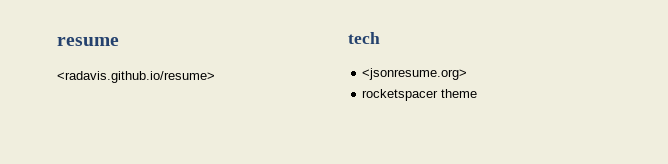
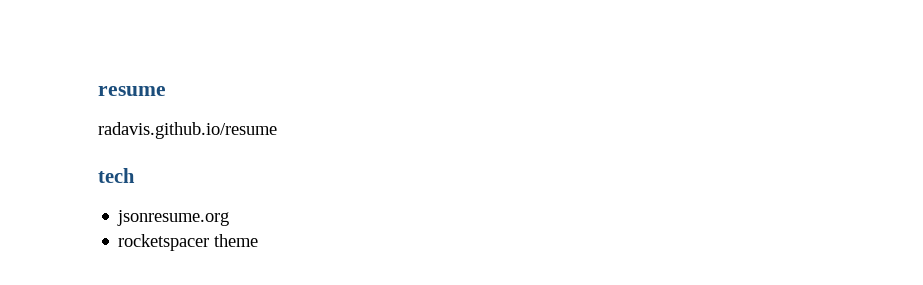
- <radavis.github.io/resume>
+ radavis.github.io/resume
- <jsonresume.org>
+ jsonresume.org

